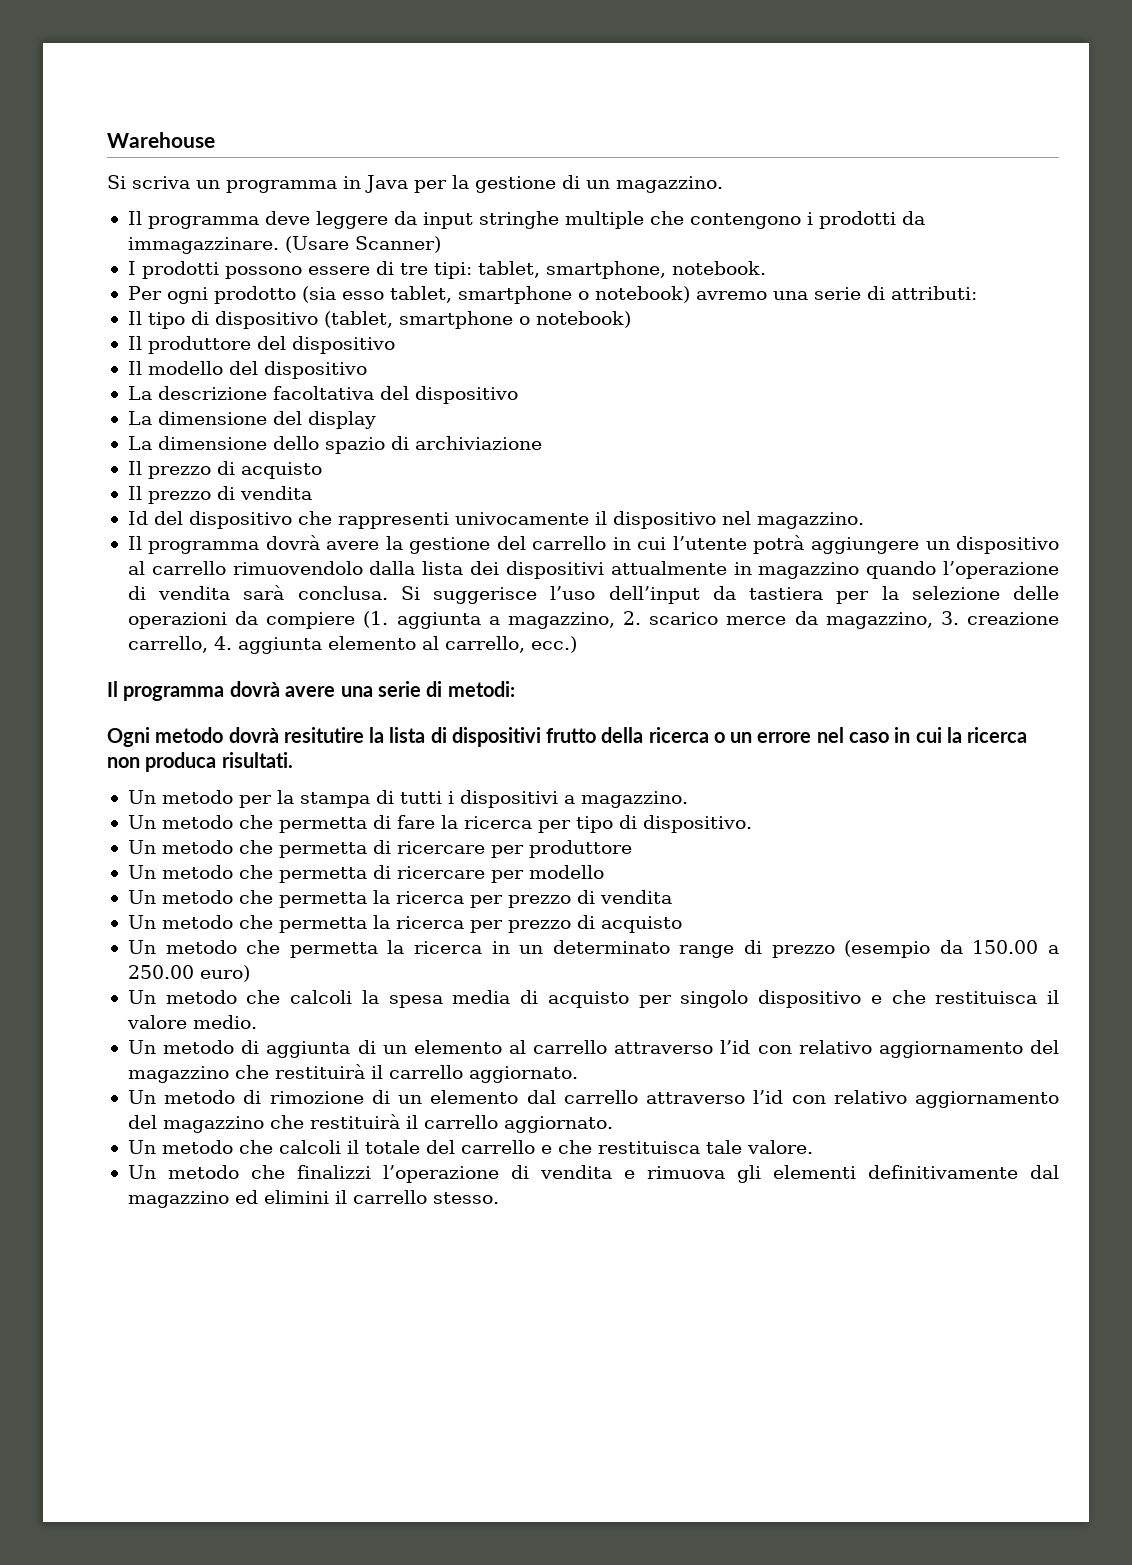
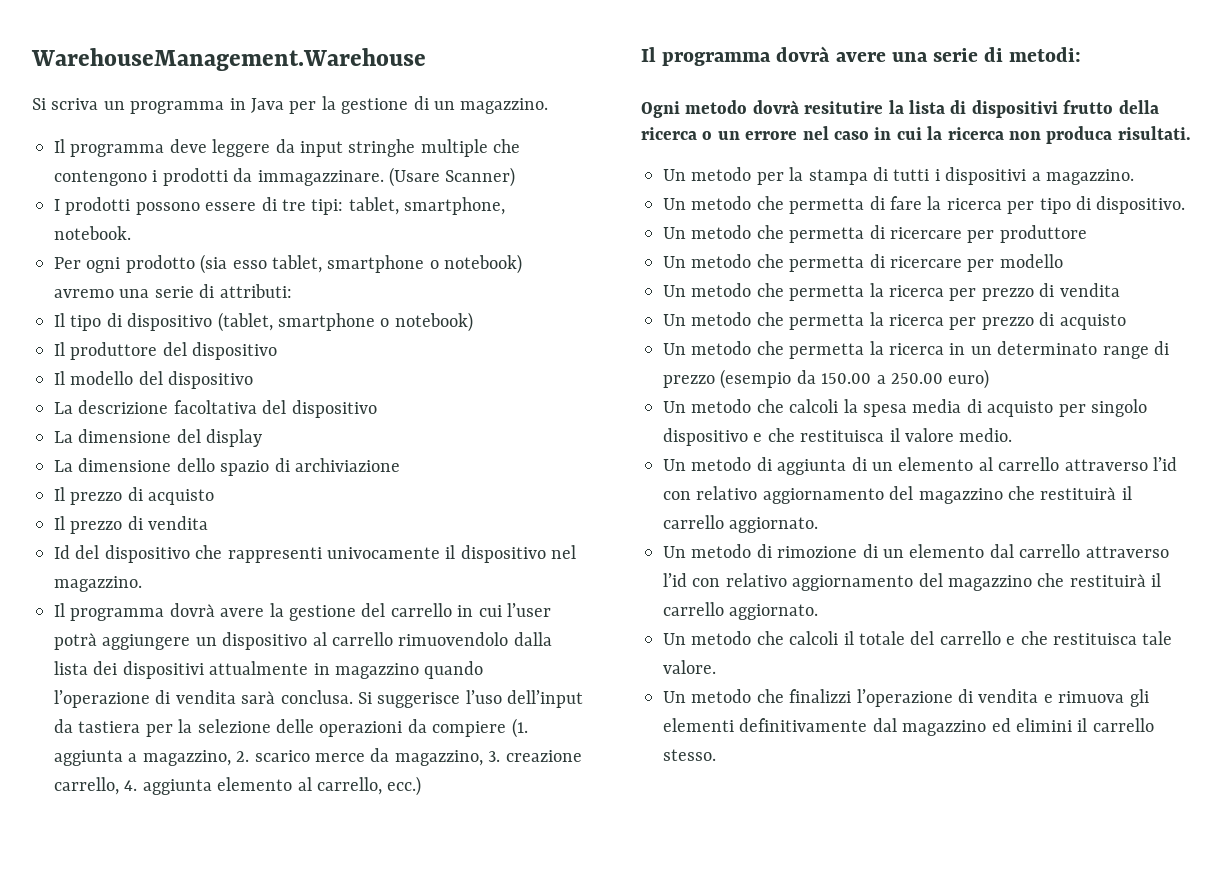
- Warehouse
+ WarehouseManagement.Warehouse
- Il programma dovrà avere la gestione del carrello in cui l’utente potrà aggiungere un dispositivo al carrello rimuovendolo dalla lista dei dispositivi attualmente in magazzino quando l’operazione di vendita sarà conclusa.
+ Il programma dovrà avere la gestione del carrello in cui l’user potrà aggiungere un dispositivo al carrello rimuovendolo dalla lista dei dispositivi attualmente in magazzino quando l’operazione di vendita sarà conclusa.

